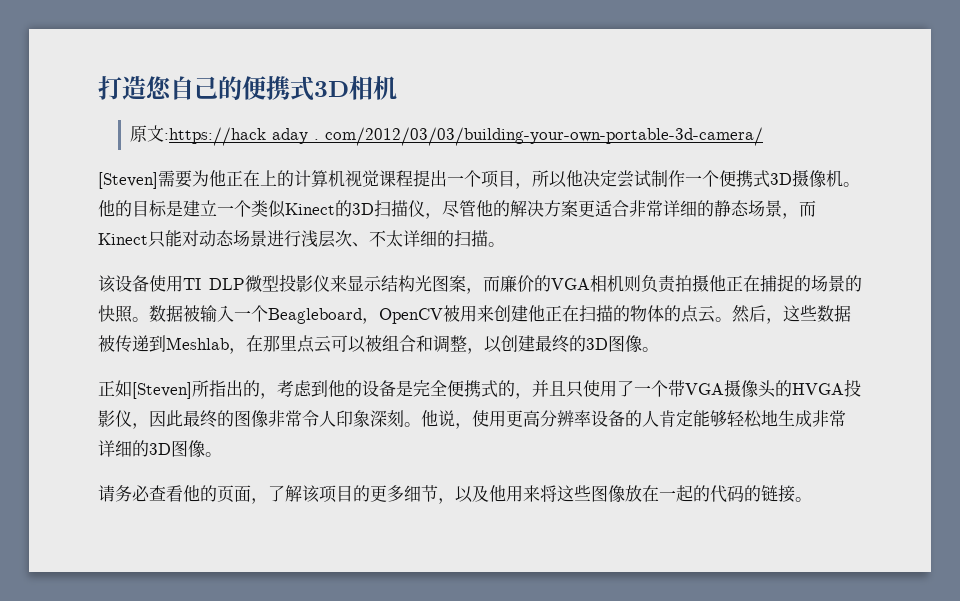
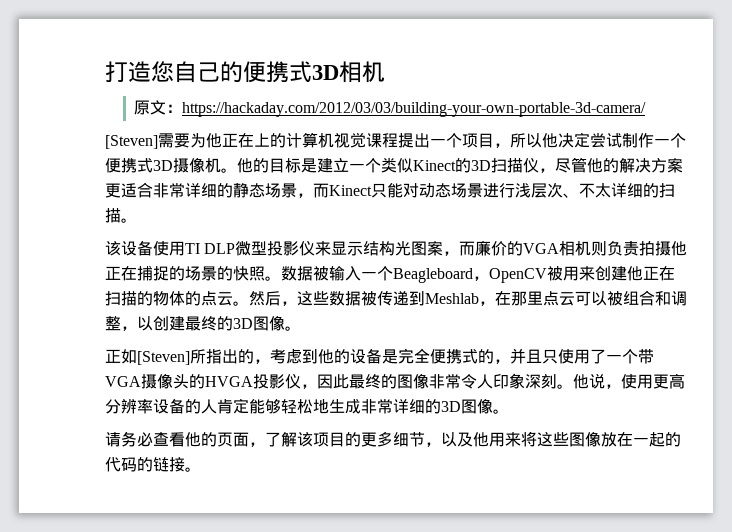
- 原文:https://hack aday . com/2012/03/03/building-your-own-portable-3d-camera/
+ 原文：https://hackaday.com/2012/03/03/building-your-own-portable-3d-camera/

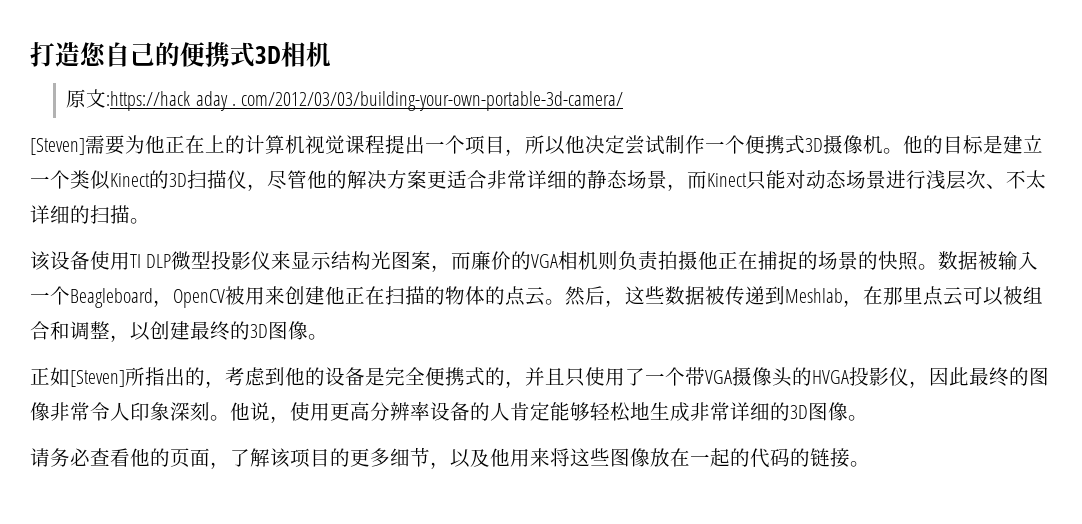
- 原文：https://hackaday.com/2012/03/03/building-your-own-portable-3d-camera/
+ 原文:https://hack aday . com/2012/03/03/building-your-own-portable-3d-camera/

